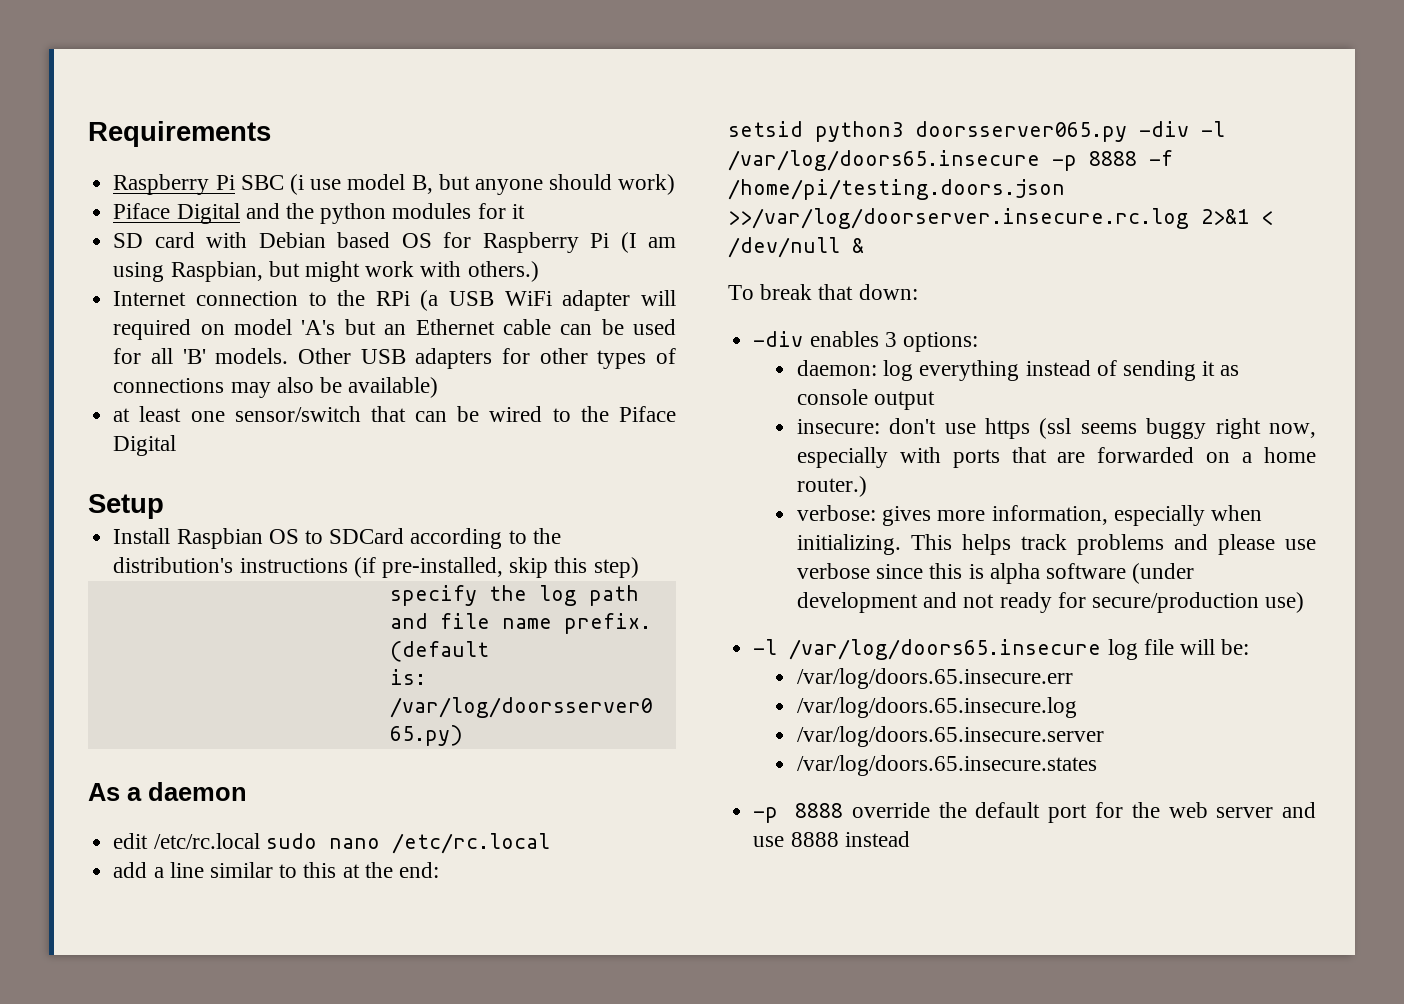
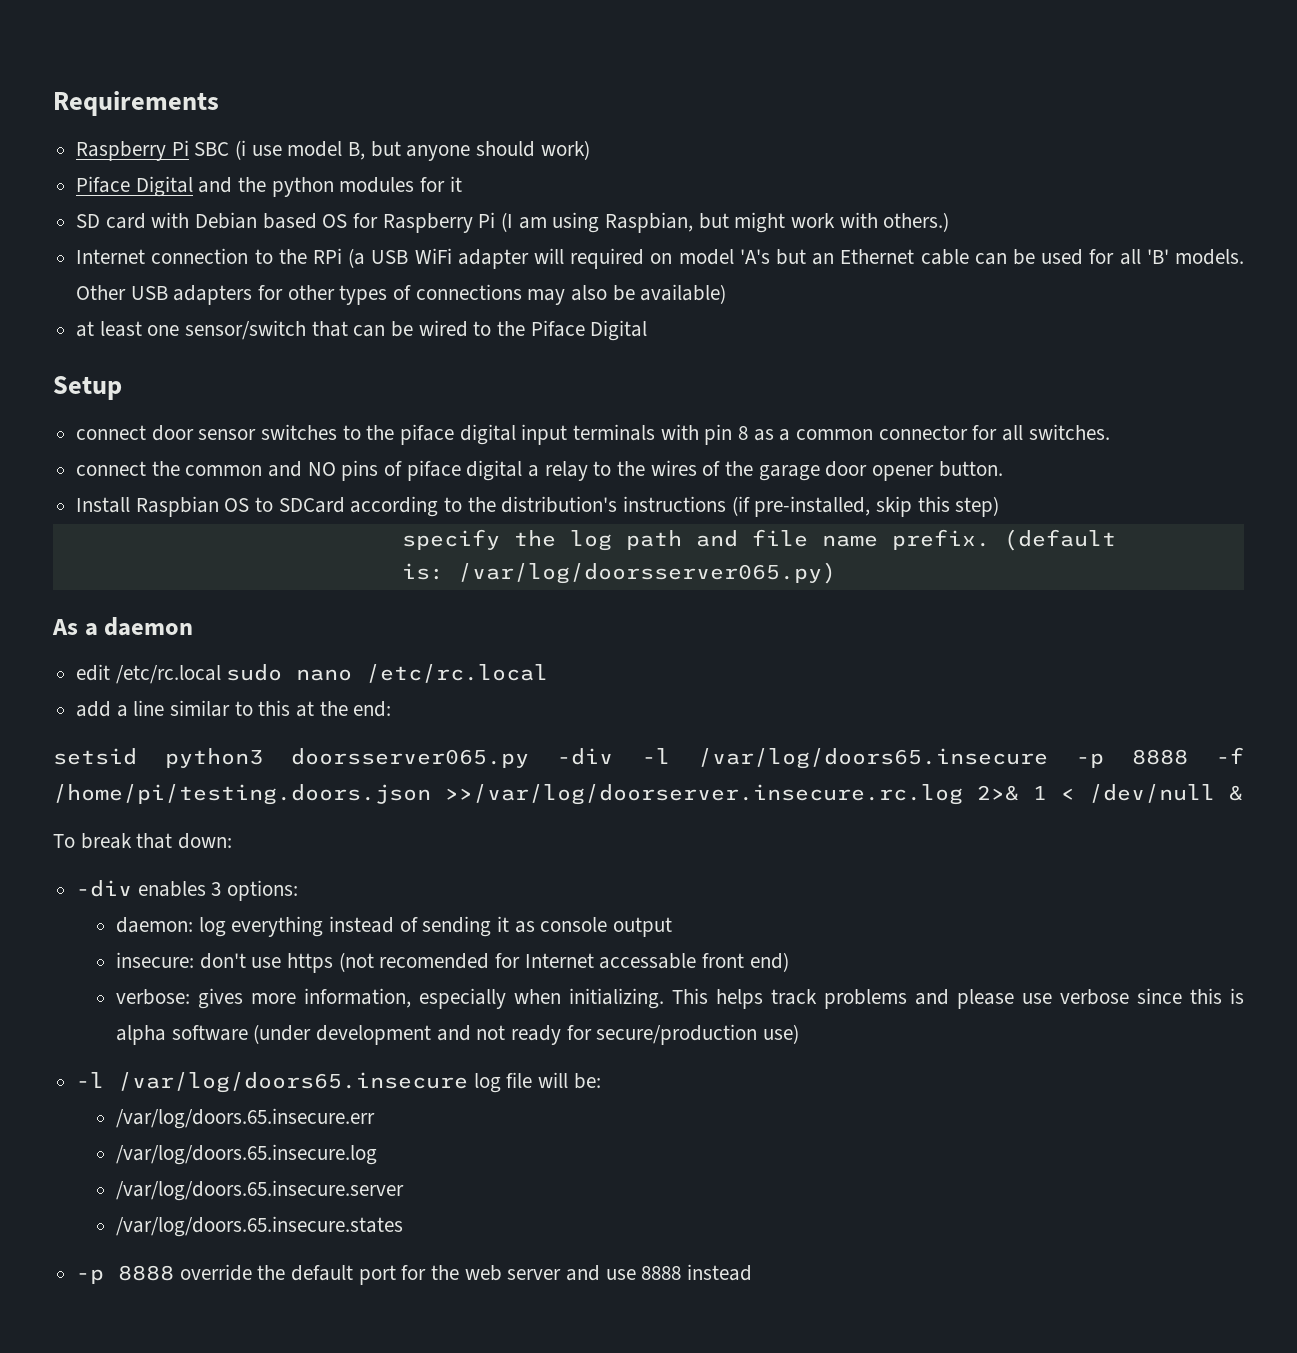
+ connect door sensor switches to the piface digital input terminals with pin 8 as a common connector for all switches.
+ connect the common and NO pins of piface digital a relay to the wires of the garage door opener button.
- setsid python3 doorsserver065.py -div -l /var/log/doors65.insecure -p 8888 -f /home/pi/testing.doors.json >>/var/log/doorserver.insecure.rc.log 2>&1 < /dev/null &
+ setsid python3 doorsserver065.py -div -l /var/log/doors65.insecure -p 8888 -f /home/pi/testing.doors.json >>/var/log/doorserver.insecure.rc.log 2>& 1 < /dev/null &
- insecure: don't use https (ssl seems buggy right now, especially with ports that are forwarded on a home router.)
+ insecure: don't use https (not recomended for Internet accessable front end)

